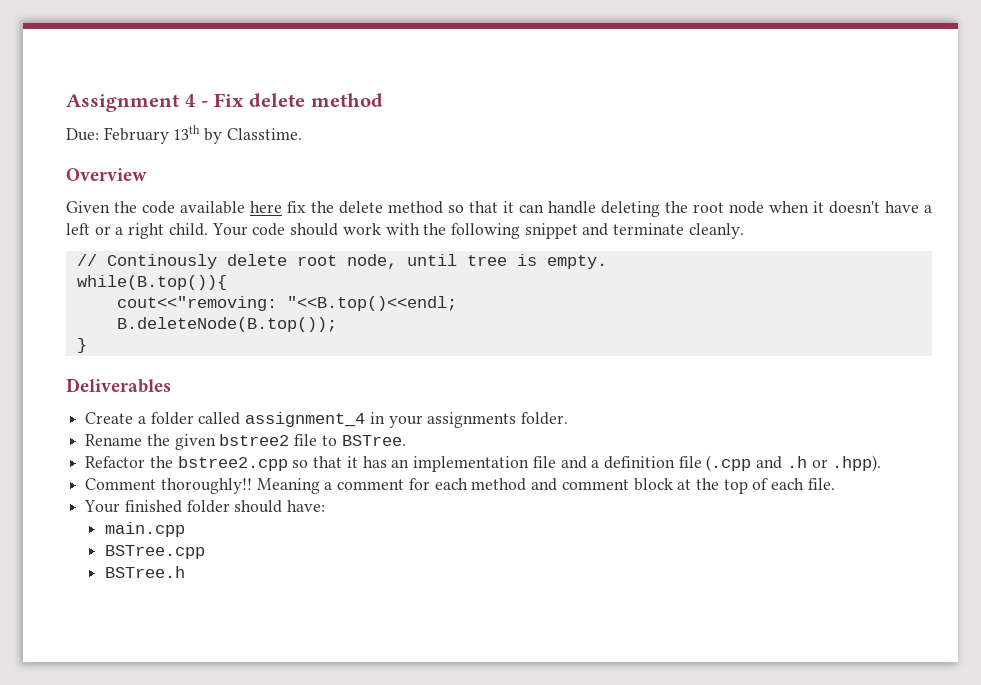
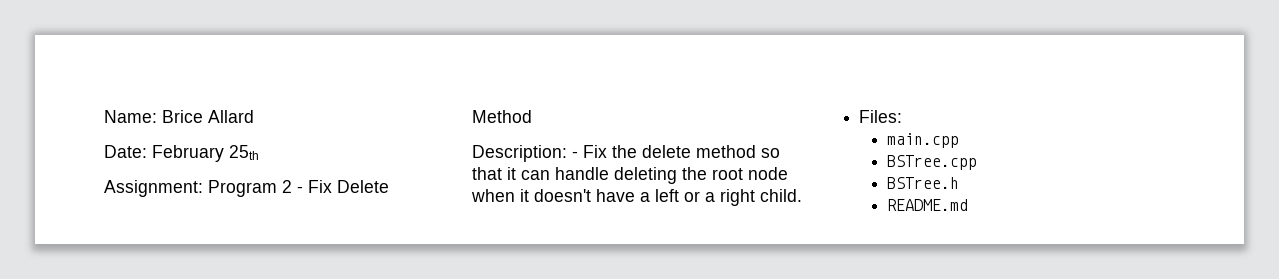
- Assignment 4 - Fix delete method
- Due: February 13th by Classtime.
- Overview
- Given the code available here fix the delete method so that it can handle deleting the root node when it doesn't have a left or a right child. Your code should work with the following snippet and terminate cleanly.
- // Continously delete root node, until tree is empty.
- while(B.top()){
- cout<<"removing: "<<B.top()<<endl;
- B.deleteNode(B.top());
- }
- Deliverables
- Create a folder called assignment_4 in your assignments folder.
- Rename the given bstree2 file to BSTree.
- Refactor the bstree2.cpp so that it has an implementation file and a definition file (.cpp and .h or .hpp).
- Comment thoroughly!! Meaning a comment for each method and comment block at the top of each file.
- Your finished folder should have:
+ Name: Brice Allard
+ Date: February 25th
+ Assignment: Program 2 - Fix Delete Method
+ Description: - Fix the delete method so that it can handle deleting the root node when it doesn't have a left or a right child.
+ Files:
+ README.md

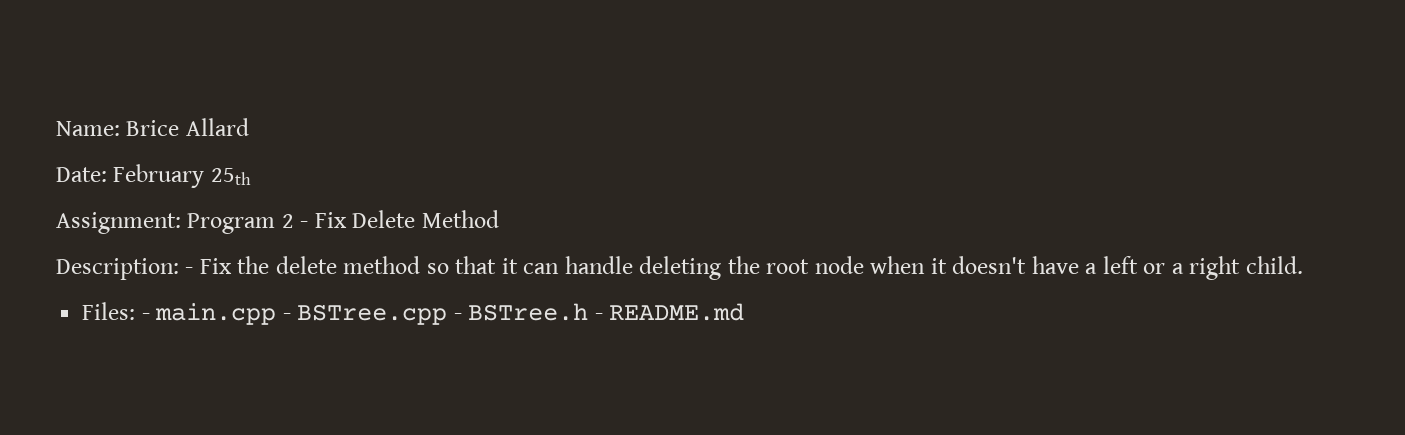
- Files:
- main.cpp
- BSTree.cpp
- BSTree.h
- README.md
+ Files: - main.cpp - BSTree.cpp - BSTree.h - README.md

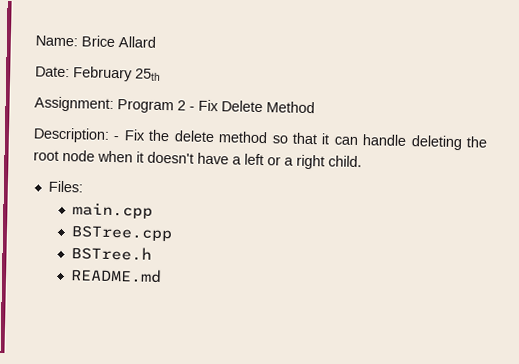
- Files: - main.cpp - BSTree.cpp - BSTree.h - README.md
+ Files:
+ main.cpp
+ BSTree.cpp
+ BSTree.h
+ README.md

